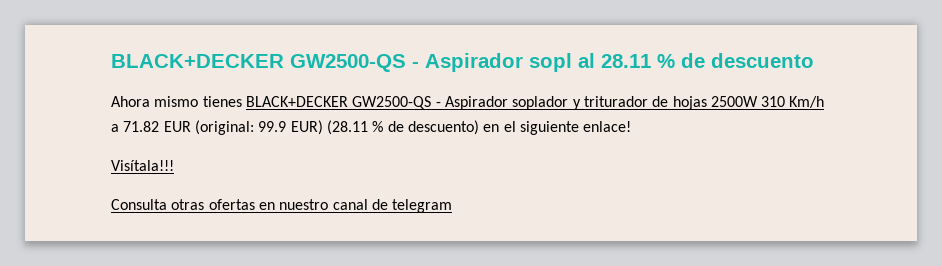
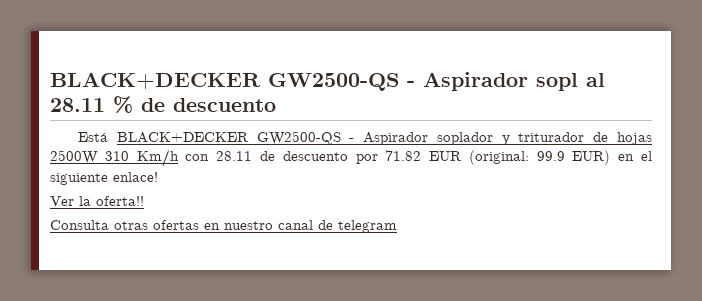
- Ahora mismo tienes BLACK+DECKER GW2500-QS - Aspirador soplador y triturador de hojas 2500W 310 Km/h a 71.82 EUR (original: 99.9 EUR) (28.11 % de descuento) en el siguiente enlace!
+ Está BLACK+DECKER GW2500-QS - Aspirador soplador y triturador de hojas 2500W 310 Km/h con 28.11 de descuento por 71.82 EUR (original: 99.9 EUR) en el siguiente enlace!
- Visítala!!!
+ Ver la oferta!!

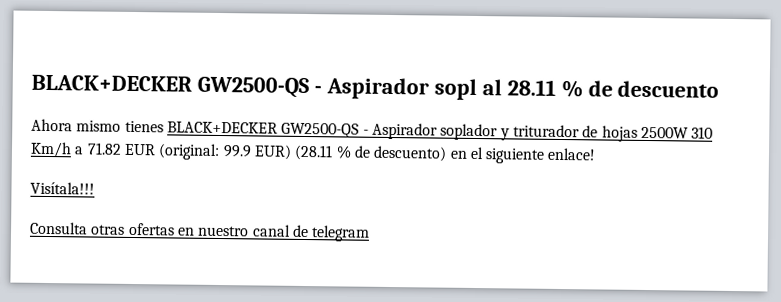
- Está BLACK+DECKER GW2500-QS - Aspirador soplador y triturador de hojas 2500W 310 Km/h con 28.11 de descuento por 71.82 EUR (original: 99.9 EUR) en el siguiente enlace!
+ Ahora mismo tienes BLACK+DECKER GW2500-QS - Aspirador soplador y triturador de hojas 2500W 310 Km/h a 71.82 EUR (original: 99.9 EUR) (28.11 % de descuento) en el siguiente enlace!
- Ver la oferta!!
+ Visítala!!!

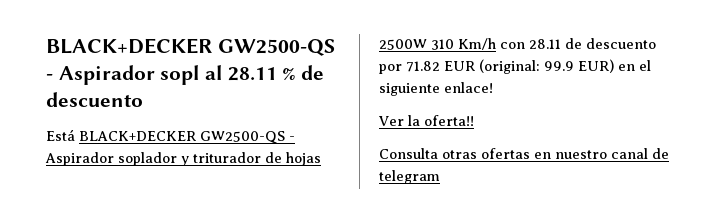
- Ahora mismo tienes BLACK+DECKER GW2500-QS - Aspirador soplador y triturador de hojas 2500W 310 Km/h a 71.82 EUR (original: 99.9 EUR) (28.11 % de descuento) en el siguiente enlace!
+ Está BLACK+DECKER GW2500-QS - Aspirador soplador y triturador de hojas 2500W 310 Km/h con 28.11 de descuento por 71.82 EUR (original: 99.9 EUR) en el siguiente enlace!
- Visítala!!!
+ Ver la oferta!!

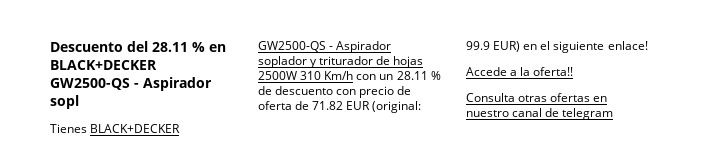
- BLACK+DECKER GW2500-QS - Aspirador sopl al 28.11 % de descuento
- Está BLACK+DECKER GW2500-QS - Aspirador soplador y triturador de hojas 2500W 310 Km/h con 28.11 de descuento por 71.82 EUR (original: 99.9 EUR) en el siguiente enlace!
+ Descuento del 28.11 % en BLACK+DECKER GW2500-QS - Aspirador sopl
+ Tienes BLACK+DECKER GW2500-QS - Aspirador soplador y triturador de hojas 2500W 310 Km/h con un 28.11 % de descuento con precio de oferta de 71.82 EUR (original: 99.9 EUR) en el siguiente enlace!
- Ver la oferta!!
+ Accede a la oferta!!

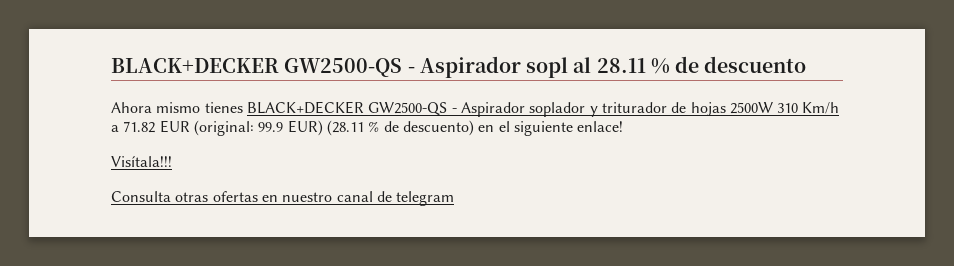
- Descuento del 28.11 % en BLACK+DECKER GW2500-QS - Aspirador sopl
- Tienes BLACK+DECKER GW2500-QS - Aspirador soplador y triturador de hojas 2500W 310 Km/h con un 28.11 % de descuento con precio de oferta de 71.82 EUR (original: 99.9 EUR) en el siguiente enlace!
+ BLACK+DECKER GW2500-QS - Aspirador sopl al 28.11 % de descuento
+ Ahora mismo tienes BLACK+DECKER GW2500-QS - Aspirador soplador y triturador de hojas 2500W 310 Km/h a 71.82 EUR (original: 99.9 EUR) (28.11 % de descuento) en el siguiente enlace!
- Accede a la oferta!!
+ Visítala!!!

